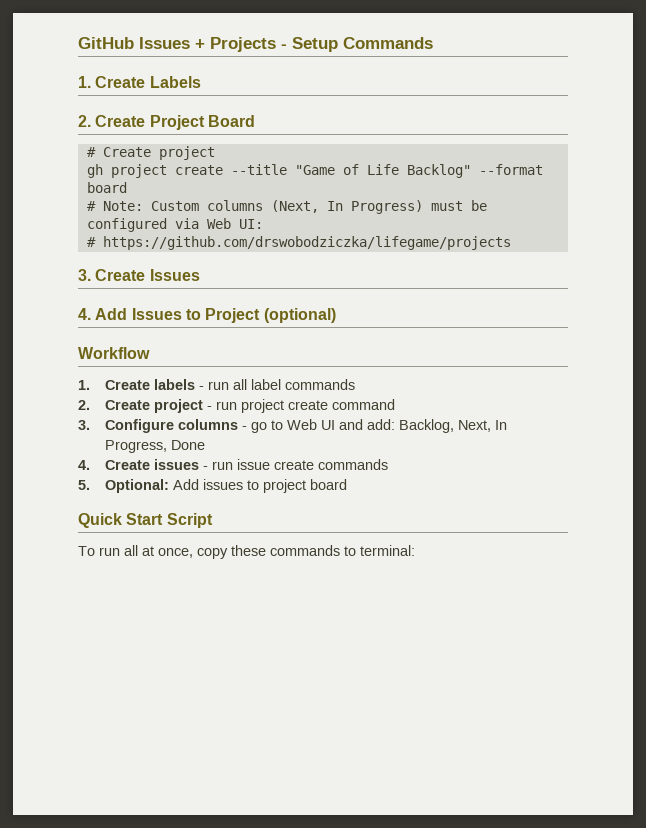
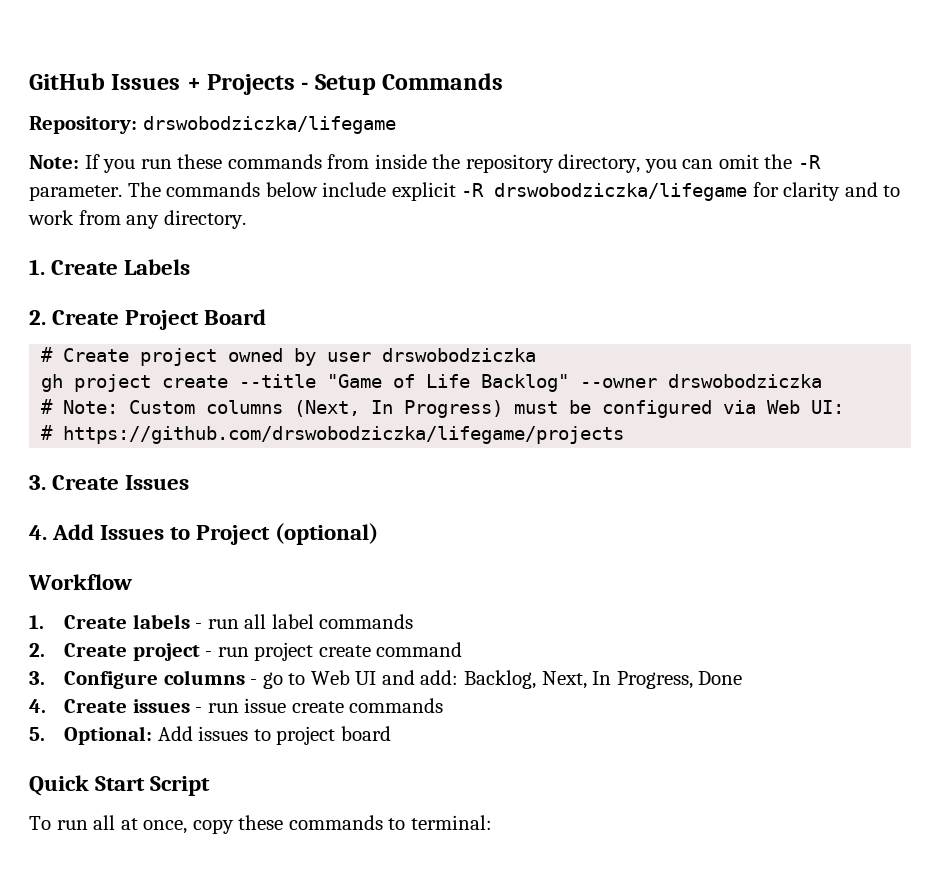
+ Repository: drswobodziczka/lifegame
+ Note: If you run these commands from inside the repository directory, you can omit the -R parameter. The commands below include explicit -R drswobodziczka/lifegame for clarity and to work from any directory.
- # Create project
+ # Create project owned by user drswobodziczka
- gh project create --title "Game of Life Backlog" --format board
+ gh project create --title "Game of Life Backlog" --owner drswobodziczka

